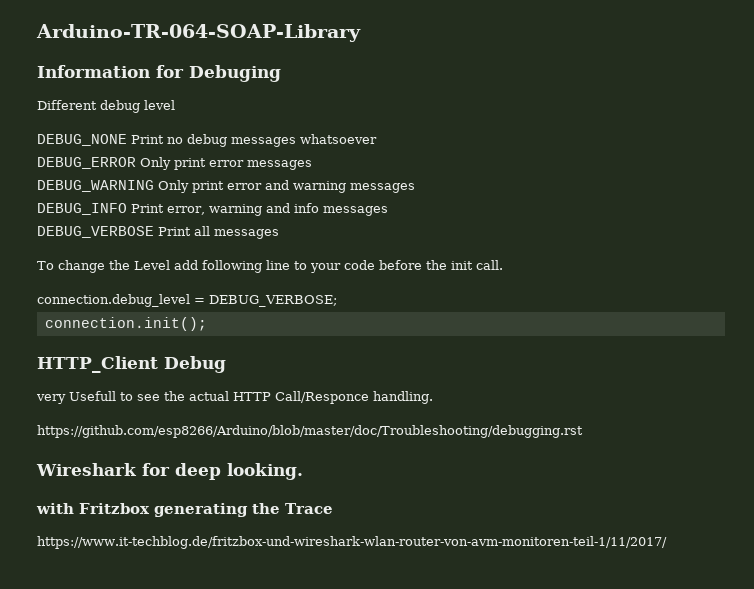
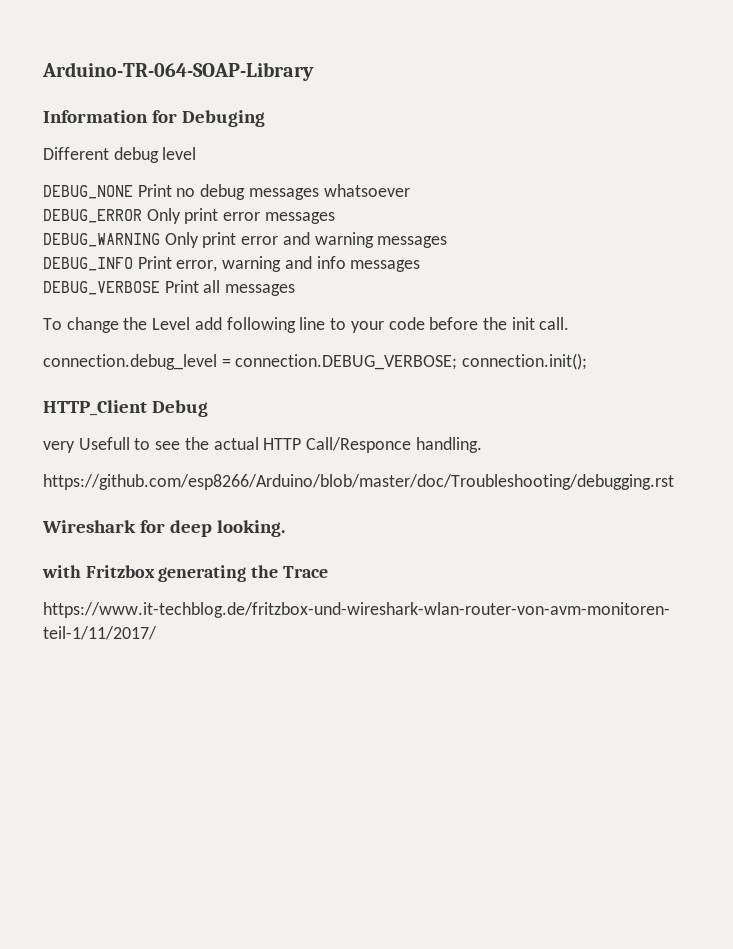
- connection.debug_level = DEBUG_VERBOSE;
- connection.init();
+ connection.debug_level = connection.DEBUG_VERBOSE; connection.init();

